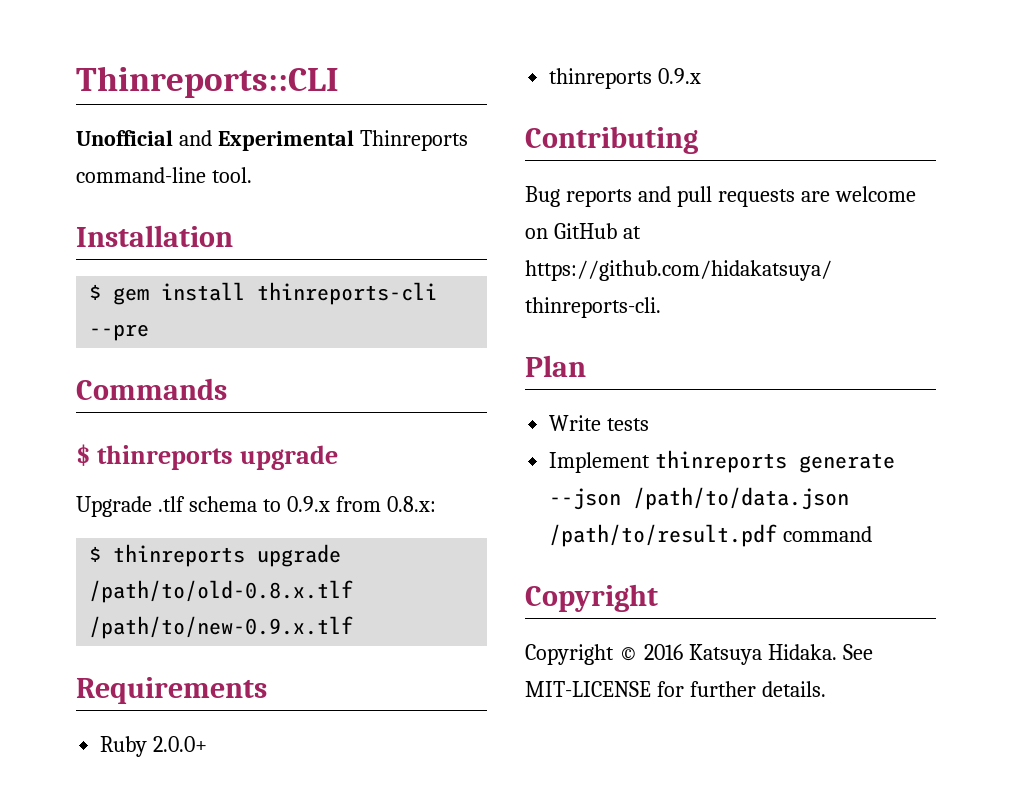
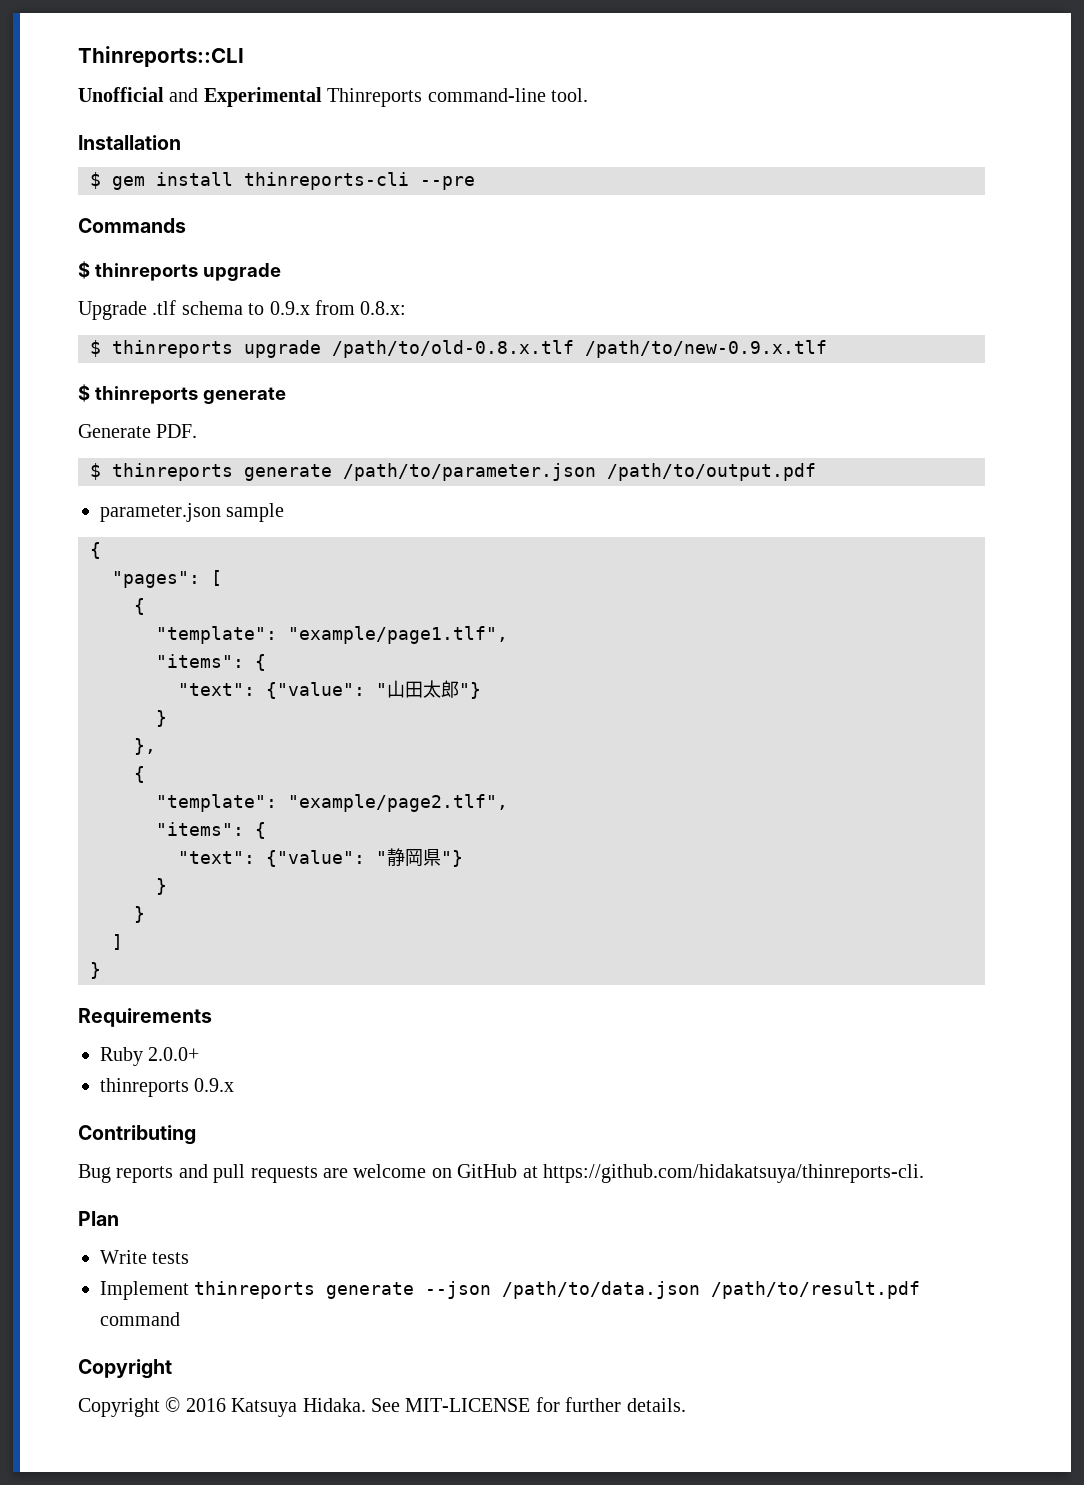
  $ thinreports upgrade /path/to/old-0.8.x.tlf /path/to/new-0.9.x.tlf
+ $ thinreports generate
+ Generate PDF.
+ $ thinreports generate /path/to/parameter.json /path/to/output.pdf
+ parameter.json sample
+ {
+ "pages": [
+ {
+ "template": "example/page1.tlf",
+ "items": {
+ "text": {"value": "山田太郎"}
+ }
+ },
+ {
+ "template": "example/page2.tlf",
+ "items": {
+ "text": {"value": "静岡県"}
+ }
+ }
+ ]
+ }

